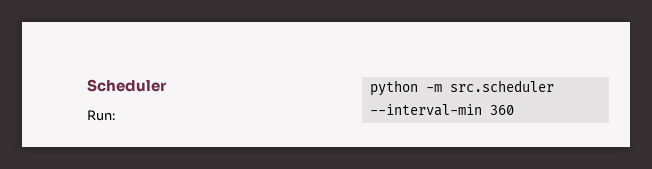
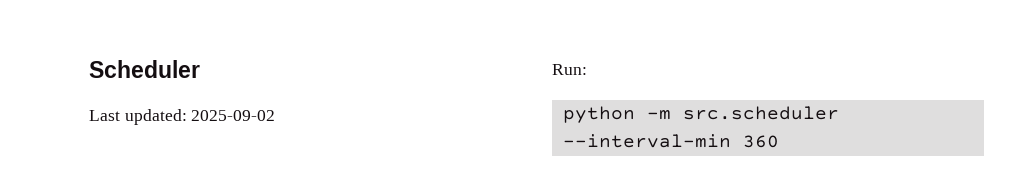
+ Last updated: 2025-09-02

